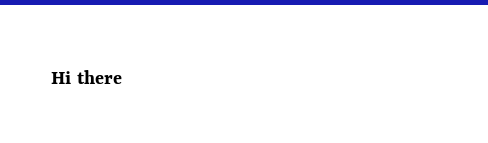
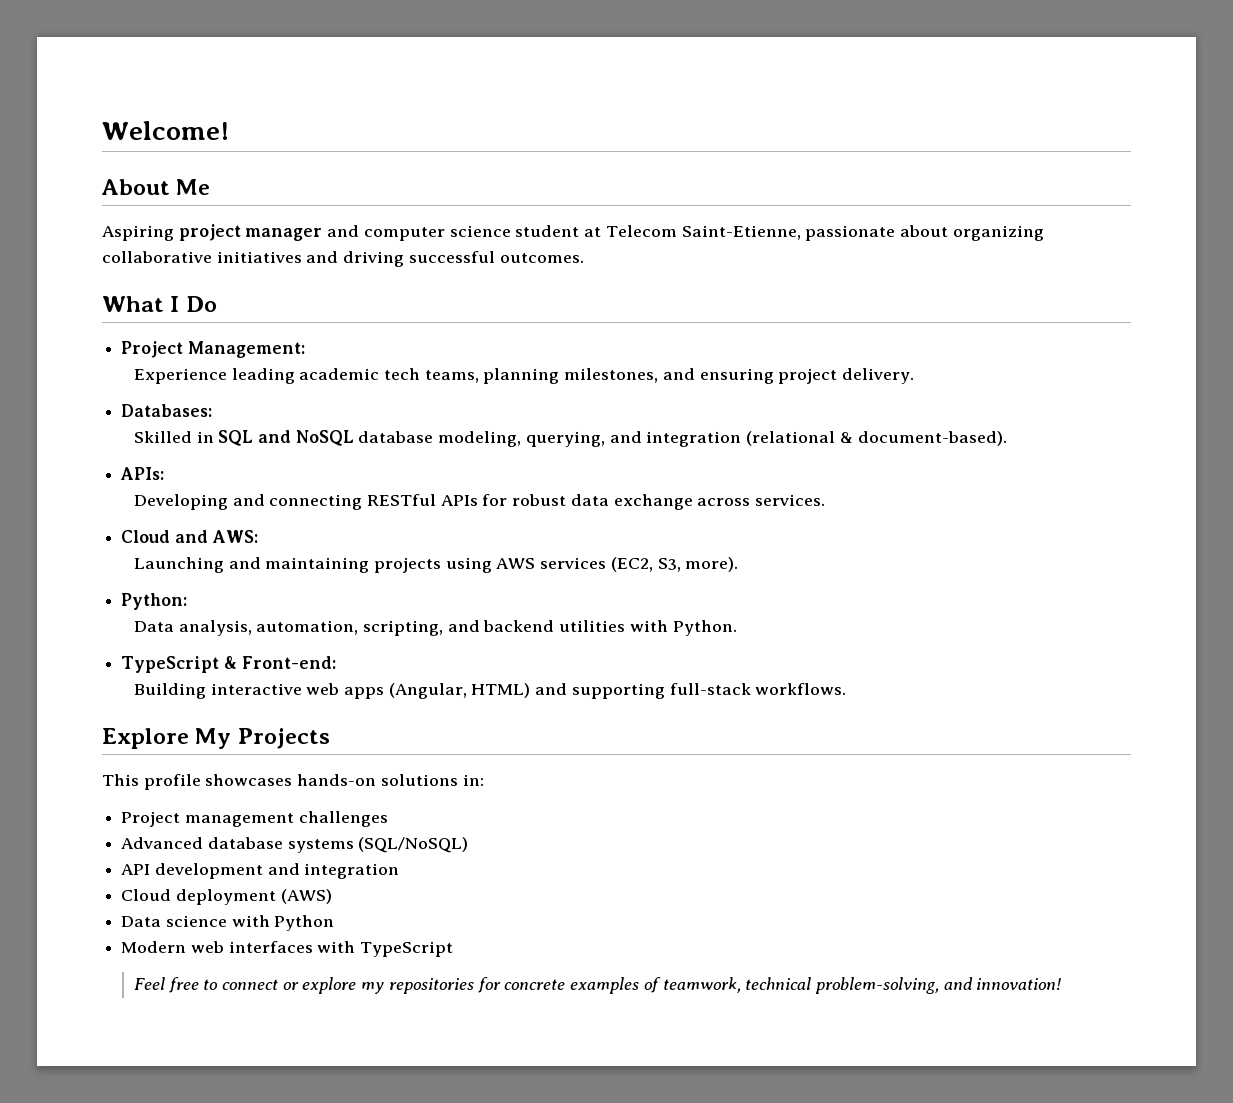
- Hi there
+ Welcome!
+ About Me
+ Aspiring project manager and computer science student at Telecom Saint-Etienne, passionate about organizing collaborative initiatives and driving successful outcomes.
+ What I Do
+ Project Management:
+ Experience leading academic tech teams, planning milestones, and ensuring project delivery.
+ Databases:
+ Skilled in SQL and NoSQL database modeling, querying, and integration (relational & document-based).
+ APIs:
+ Developing and connecting RESTful APIs for robust data exchange across services.
+ Cloud and AWS:
+ Launching and maintaining projects using AWS services (EC2, S3, more).
+ Python:
+ Data analysis, automation, scripting, and backend utilities with Python.
+ TypeScript & Front-end:
+ Building interactive web apps (Angular, HTML) and supporting full-stack workflows.
+ Explore My Projects
+ This profile showcases hands-on solutions in:
+ Project management challenges
+ Advanced database systems (SQL/NoSQL)
+ API development and integration
+ Cloud deployment (AWS)
+ Data science with Python
+ Modern web interfaces with TypeScript
+ Feel free to connect or explore my repositories for concrete examples of teamwork, technical problem-solving, and innovation!

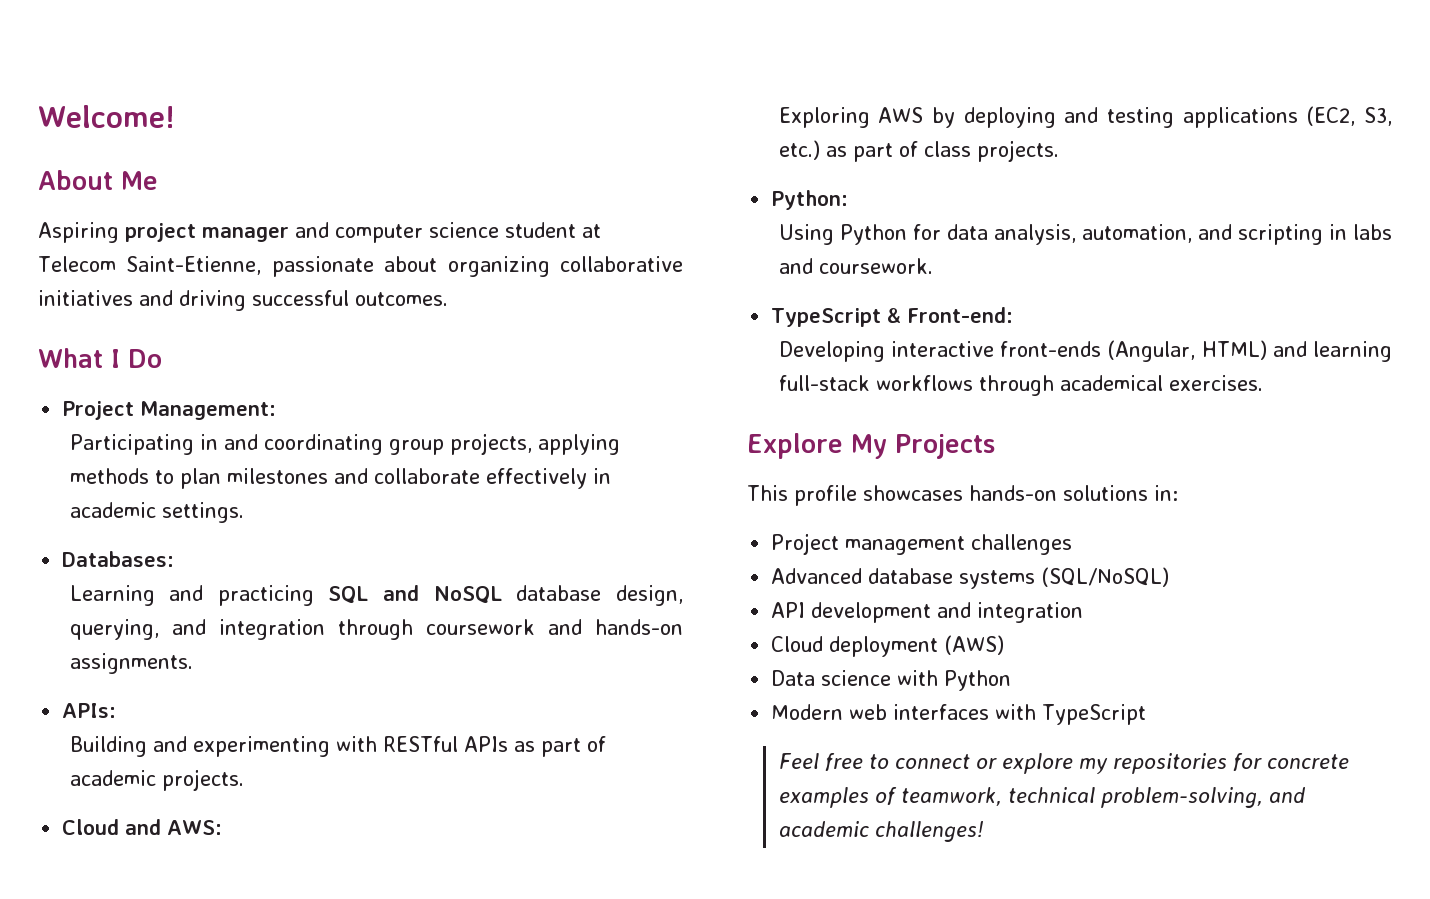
- Experience leading academic tech teams, planning milestones, and ensuring project delivery.
+ Participating in and coordinating group projects, applying methods to plan milestones and collaborate effectively in academic settings.
  Databases:
- Skilled in SQL and NoSQL database modeling, querying, and integration (relational & document-based).
+ Learning and practicing SQL and NoSQL database design, querying, and integration through coursework and hands-on assignments.
  APIs:
- Developing and connecting RESTful APIs for robust data exchange across services.
+ Building and experimenting with RESTful APIs as part of academic projects.
  Cloud and AWS:
- Launching and maintaining projects using AWS services (EC2, S3, more).
+ Exploring AWS by deploying and testing applications (EC2, S3, etc.) as part of class projects.
  Python:
- Data analysis, automation, scripting, and backend utilities with Python.
+ Using Python for data analysis, automation, and scripting in labs and coursework.
  TypeScript & Front-end:
- Building interactive web apps (Angular, HTML) and supporting full-stack workflows.
+ Developing interactive front-ends (Angular, HTML) and learning full-stack workflows through academical exercises.
- Feel free to connect or explore my repositories for concrete examples of teamwork, technical problem-solving, and innovation!
+ Feel free to connect or explore my repositories for concrete examples of teamwork, technical problem-solving, and academic challenges!

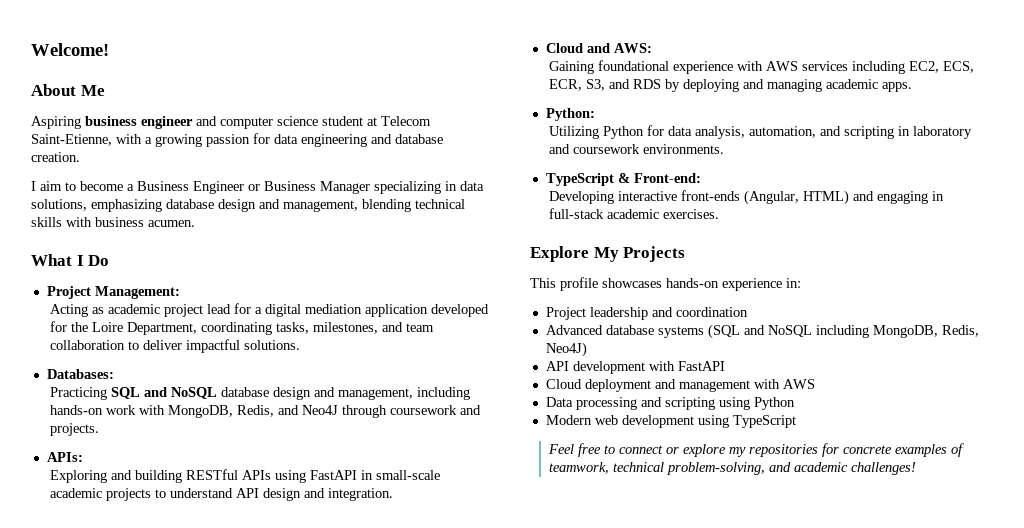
- Aspiring project manager and computer science student at Telecom Saint-Etienne, passionate about organizing collaborative initiatives and driving successful outcomes.
+ Aspiring business engineer and computer science student at Telecom Saint-Etienne, with a growing passion for data engineering and database creation.
+ I aim to become a Business Engineer or Business Manager specializing in data solutions, emphasizing database design and management, blending technical skills with business acumen.
- Participating in and coordinating group projects, applying methods to plan milestones and collaborate effectively in academic settings.
+ Acting as academic project lead for a digital mediation application developed for the Loire Department, coordinating tasks, milestones, and team collaboration to deliver impactful solutions.
  Databases:
- Learning and practicing SQL and NoSQL database design, querying, and integration through coursework and hands-on assignments.
+ Practicing SQL and NoSQL database design and management, including hands-on work with MongoDB, Redis, and Neo4J through coursework and projects.
- Building and experimenting with RESTful APIs as part of academic projects.
+ Exploring and building RESTful APIs using FastAPI in small-scale academic projects to understand API design and integration.
  Cloud and AWS:
- Exploring AWS by deploying and testing applications (EC2, S3, etc.) as part of class projects.
+ Gaining foundational experience with AWS services including EC2, ECS, ECR, S3, and RDS by deploying and managing academic apps.
- Using Python for data analysis, automation, and scripting in labs and coursework.
+ Utilizing Python for data analysis, automation, and scripting in laboratory and coursework environments.
- Developing interactive front-ends (Angular, HTML) and learning full-stack workflows through academical exercises.
+ Developing interactive front-ends (Angular, HTML) and engaging in full-stack academic exercises.
- This profile showcases hands-on solutions in:
+ This profile showcases hands-on experience in:
- Project management challenges
+ Project leadership and coordination
- Advanced database systems (SQL/NoSQL)
+ Advanced database systems (SQL and NoSQL including MongoDB, Redis, Neo4J)
- API development and integration
+ API development with FastAPI
- Cloud deployment (AWS)
- Data science with Python
+ Cloud deployment and management with AWS
+ Data processing and scripting using Python
- Modern web interfaces with TypeScript
+ Modern web development using TypeScript

